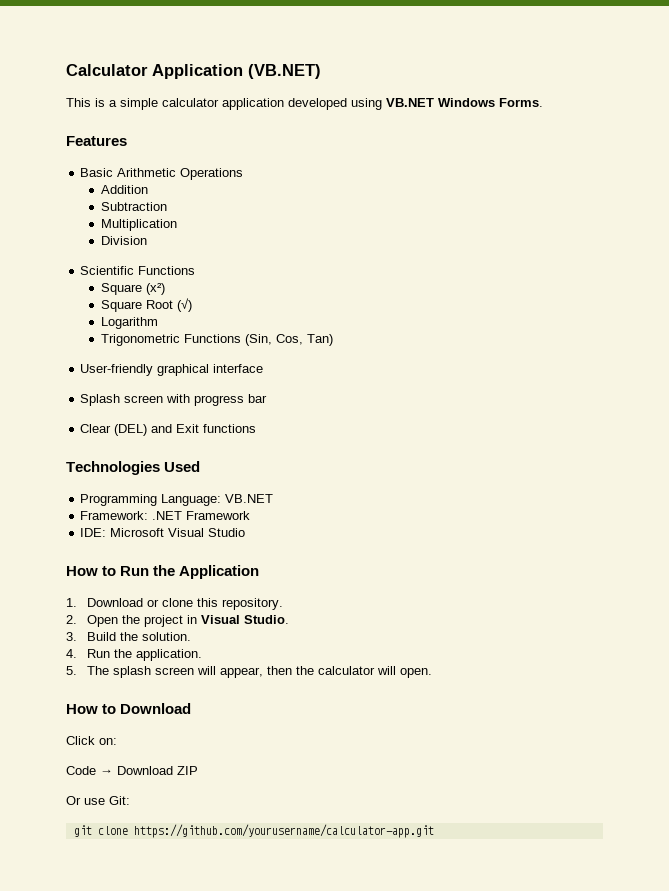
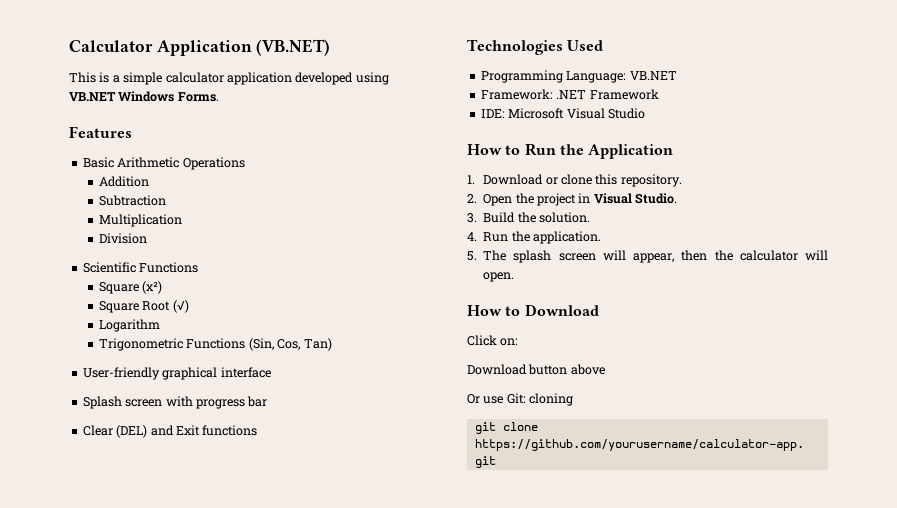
- Code → Download ZIP
+ Download button above
- Or use Git:
+ Or use Git: cloning

